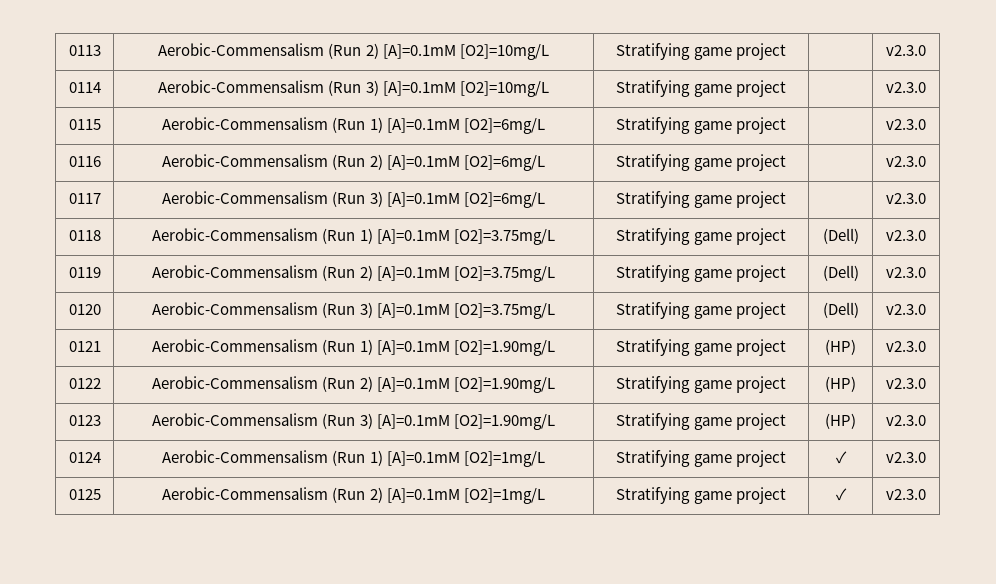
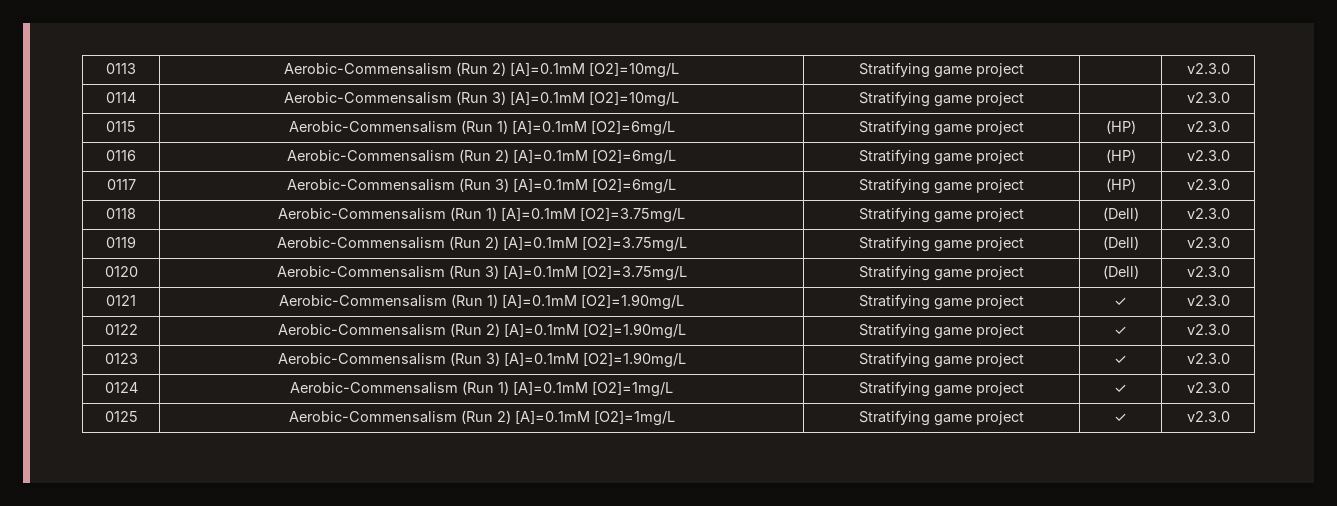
- 0115 | Aerobic-Commensalism (Run 1) [A]=0.1mM [O2]=6mg/L | Stratifying game project | | v2.3.0
+ 0115 | Aerobic-Commensalism (Run 1) [A]=0.1mM [O2]=6mg/L | Stratifying game project | (HP) | v2.3.0
- 0116 | Aerobic-Commensalism (Run 2) [A]=0.1mM [O2]=6mg/L | Stratifying game project | | v2.3.0
+ 0116 | Aerobic-Commensalism (Run 2) [A]=0.1mM [O2]=6mg/L | Stratifying game project | (HP) | v2.3.0
- 0117 | Aerobic-Commensalism (Run 3) [A]=0.1mM [O2]=6mg/L | Stratifying game project | | v2.3.0
+ 0117 | Aerobic-Commensalism (Run 3) [A]=0.1mM [O2]=6mg/L | Stratifying game project | (HP) | v2.3.0
- 0121 | Aerobic-Commensalism (Run 1) [A]=0.1mM [O2]=1.90mg/L | Stratifying game project | (HP) | v2.3.0
+ 0121 | Aerobic-Commensalism (Run 1) [A]=0.1mM [O2]=1.90mg/L | Stratifying game project | ✓ | v2.3.0
- 0122 | Aerobic-Commensalism (Run 2) [A]=0.1mM [O2]=1.90mg/L | Stratifying game project | (HP) | v2.3.0
+ 0122 | Aerobic-Commensalism (Run 2) [A]=0.1mM [O2]=1.90mg/L | Stratifying game project | ✓ | v2.3.0
- 0123 | Aerobic-Commensalism (Run 3) [A]=0.1mM [O2]=1.90mg/L | Stratifying game project | (HP) | v2.3.0
+ 0123 | Aerobic-Commensalism (Run 3) [A]=0.1mM [O2]=1.90mg/L | Stratifying game project | ✓ | v2.3.0

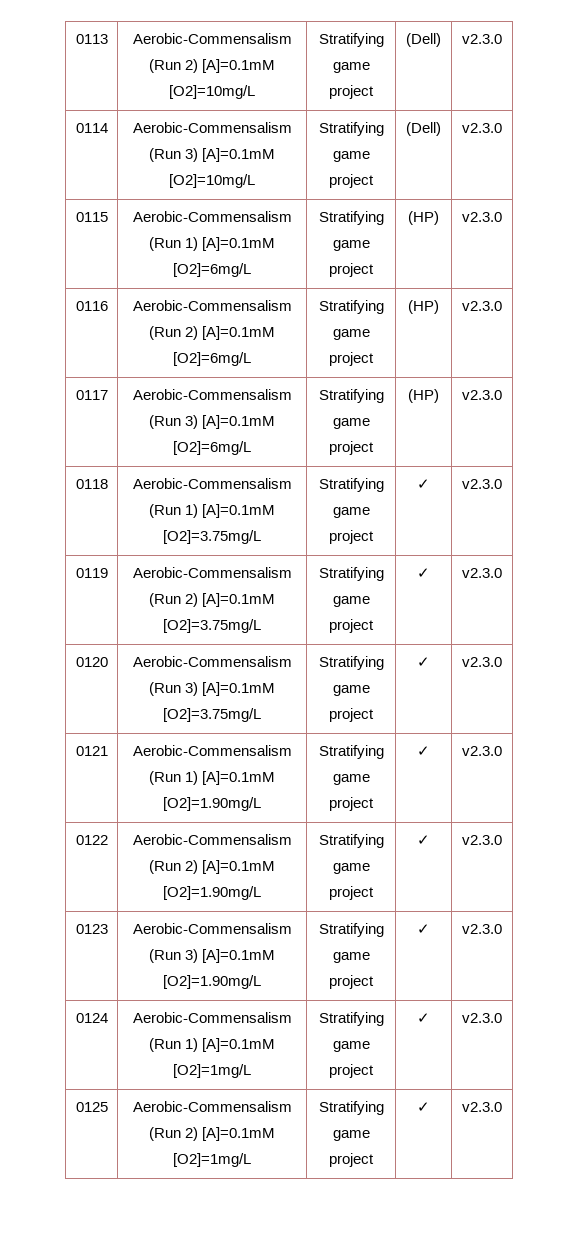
- 0113 | Aerobic-Commensalism (Run 2) [A]=0.1mM [O2]=10mg/L | Stratifying game project | | v2.3.0
+ 0113 | Aerobic-Commensalism (Run 2) [A]=0.1mM [O2]=10mg/L | Stratifying game project | (Dell) | v2.3.0
- 0114 | Aerobic-Commensalism (Run 3) [A]=0.1mM [O2]=10mg/L | Stratifying game project | | v2.3.0
+ 0114 | Aerobic-Commensalism (Run 3) [A]=0.1mM [O2]=10mg/L | Stratifying game project | (Dell) | v2.3.0
- 0118 | Aerobic-Commensalism (Run 1) [A]=0.1mM [O2]=3.75mg/L | Stratifying game project | (Dell) | v2.3.0
+ 0118 | Aerobic-Commensalism (Run 1) [A]=0.1mM [O2]=3.75mg/L | Stratifying game project | ✓ | v2.3.0
- 0119 | Aerobic-Commensalism (Run 2) [A]=0.1mM [O2]=3.75mg/L | Stratifying game project | (Dell) | v2.3.0
+ 0119 | Aerobic-Commensalism (Run 2) [A]=0.1mM [O2]=3.75mg/L | Stratifying game project | ✓ | v2.3.0
- 0120 | Aerobic-Commensalism (Run 3) [A]=0.1mM [O2]=3.75mg/L | Stratifying game project | (Dell) | v2.3.0
+ 0120 | Aerobic-Commensalism (Run 3) [A]=0.1mM [O2]=3.75mg/L | Stratifying game project | ✓ | v2.3.0

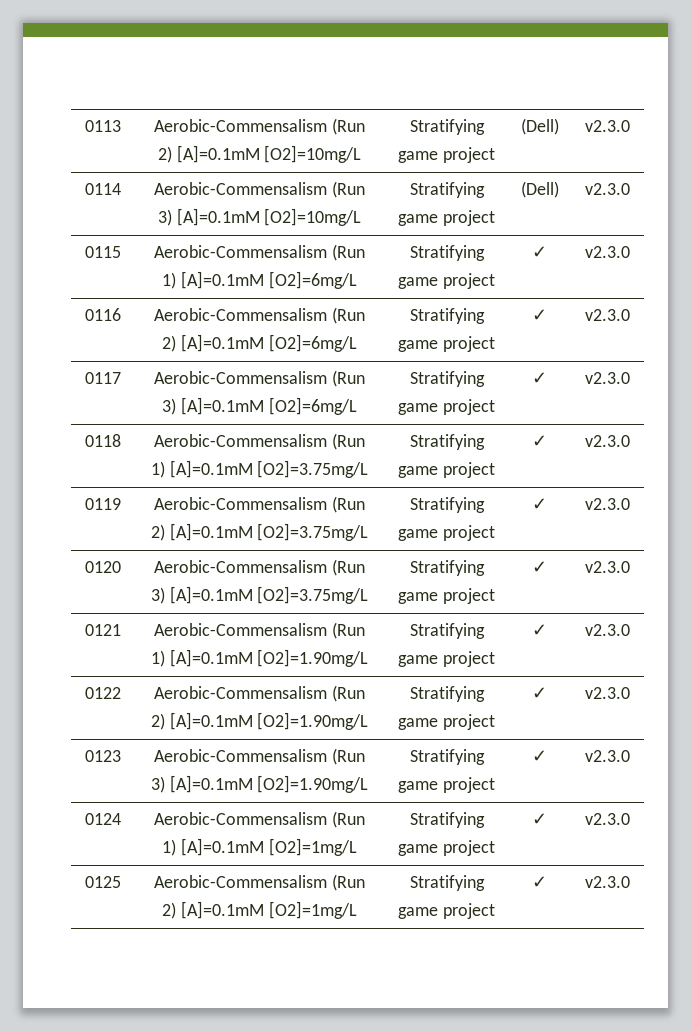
- 0115 | Aerobic-Commensalism (Run 1) [A]=0.1mM [O2]=6mg/L | Stratifying game project | (HP) | v2.3.0
+ 0115 | Aerobic-Commensalism (Run 1) [A]=0.1mM [O2]=6mg/L | Stratifying game project | ✓ | v2.3.0
- 0116 | Aerobic-Commensalism (Run 2) [A]=0.1mM [O2]=6mg/L | Stratifying game project | (HP) | v2.3.0
+ 0116 | Aerobic-Commensalism (Run 2) [A]=0.1mM [O2]=6mg/L | Stratifying game project | ✓ | v2.3.0
- 0117 | Aerobic-Commensalism (Run 3) [A]=0.1mM [O2]=6mg/L | Stratifying game project | (HP) | v2.3.0
+ 0117 | Aerobic-Commensalism (Run 3) [A]=0.1mM [O2]=6mg/L | Stratifying game project | ✓ | v2.3.0

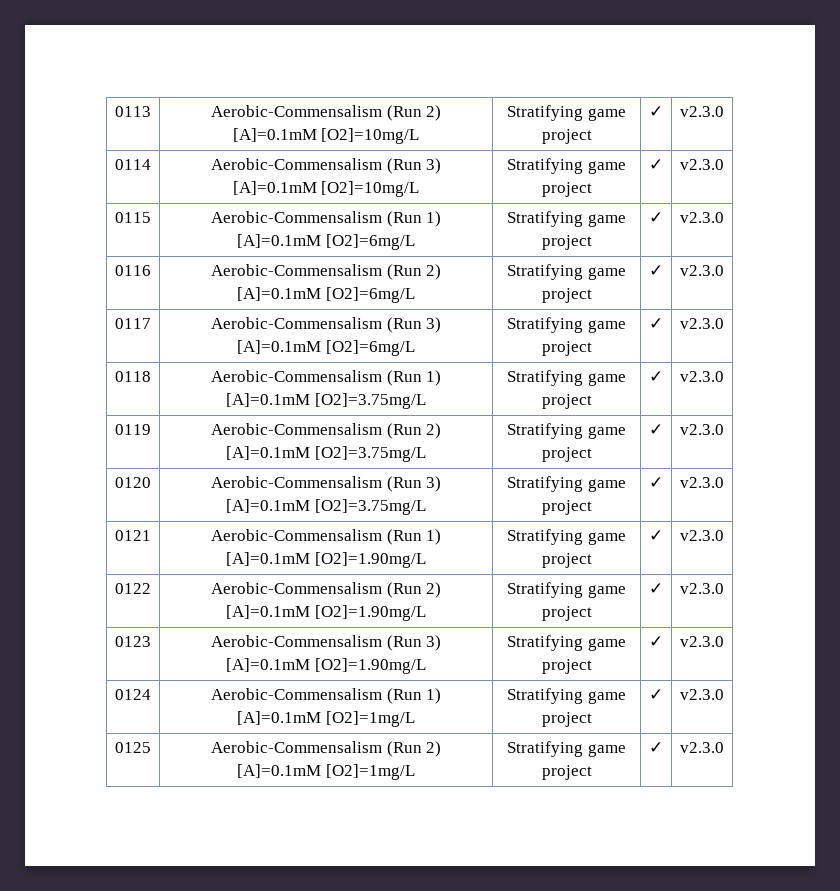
- 0113 | Aerobic-Commensalism (Run 2) [A]=0.1mM [O2]=10mg/L | Stratifying game project | (Dell) | v2.3.0
+ 0113 | Aerobic-Commensalism (Run 2) [A]=0.1mM [O2]=10mg/L | Stratifying game project | ✓ | v2.3.0
- 0114 | Aerobic-Commensalism (Run 3) [A]=0.1mM [O2]=10mg/L | Stratifying game project | (Dell) | v2.3.0
+ 0114 | Aerobic-Commensalism (Run 3) [A]=0.1mM [O2]=10mg/L | Stratifying game project | ✓ | v2.3.0

